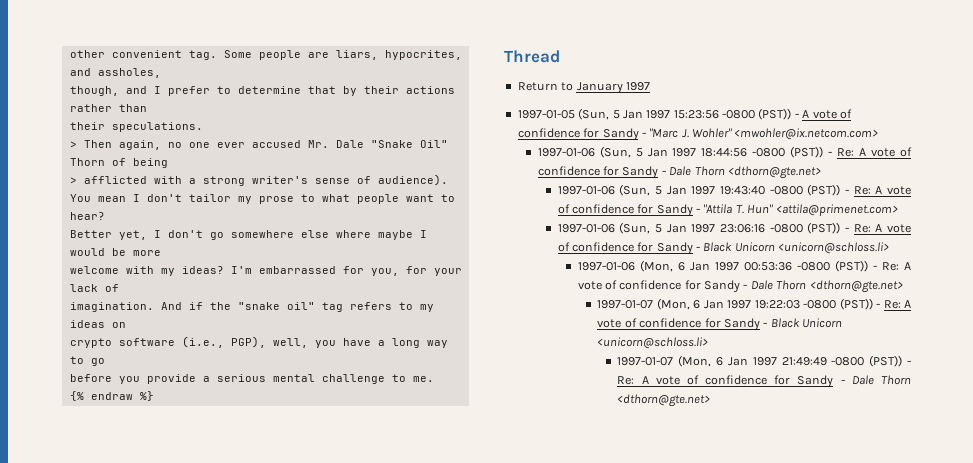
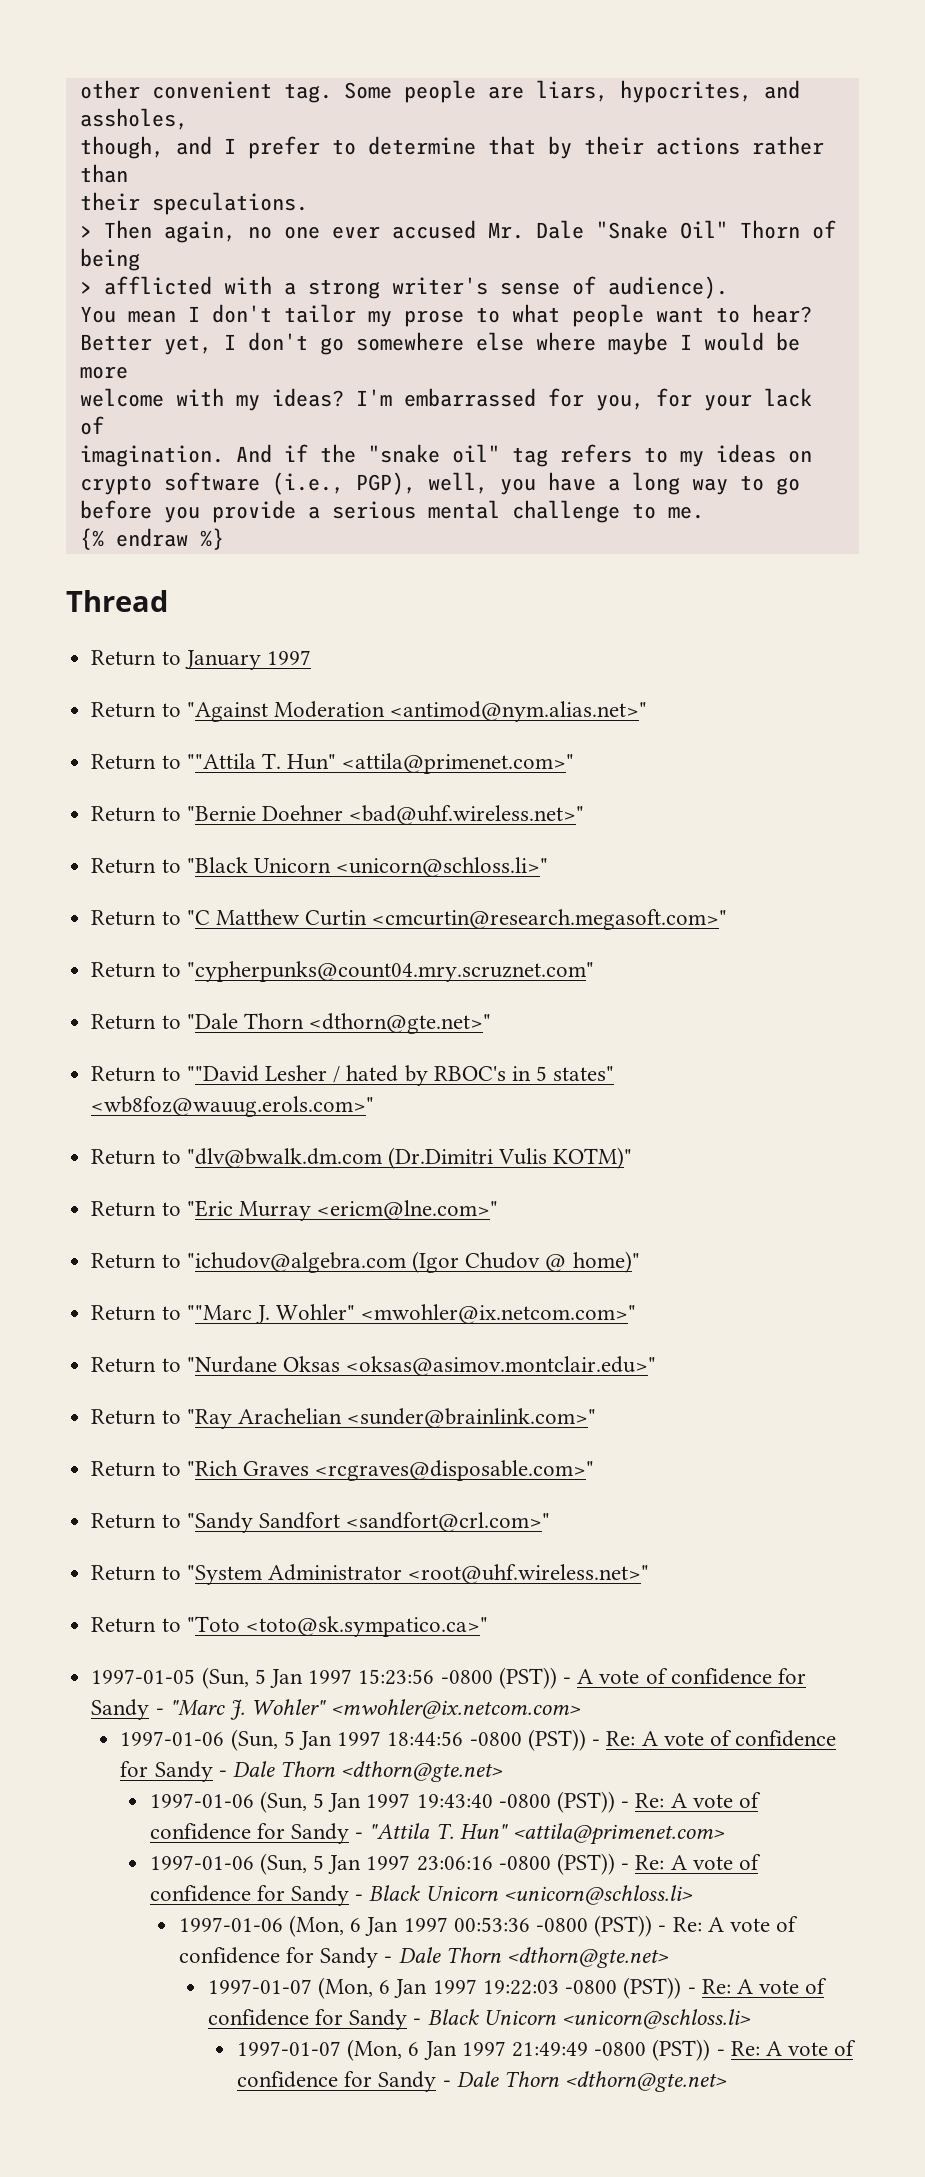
+ Return to "Against Moderation <antimod@nym.alias.net>"
+ Return to ""Attila T. Hun" <attila@primenet.com>"
+ Return to "Bernie Doehner <bad@uhf.wireless.net>"
+ Return to "Black Unicorn <unicorn@schloss.li>"
+ Return to "C Matthew Curtin <cmcurtin@research.megasoft.com>"
+ Return to "cypherpunks@count04.mry.scruznet.com"
+ Return to "Dale Thorn <dthorn@gte.net>"
+ Return to ""David Lesher / hated by RBOC's in 5 states" <wb8foz@wauug.erols.com>"
+ Return to "dlv@bwalk.dm.com (Dr.Dimitri Vulis KOTM)"
+ Return to "Eric Murray <ericm@lne.com>"
+ Return to "ichudov@algebra.com (Igor Chudov @ home)"
+ Return to ""Marc J. Wohler" <mwohler@ix.netcom.com>"
+ Return to "Nurdane Oksas <oksas@asimov.montclair.edu>"
+ Return to "Ray Arachelian <sunder@brainlink.com>"
+ Return to "Rich Graves <rcgraves@disposable.com>"
+ Return to "Sandy Sandfort <sandfort@crl.com>"
+ Return to "System Administrator <root@uhf.wireless.net>"
+ Return to "Toto <toto@sk.sympatico.ca>"

